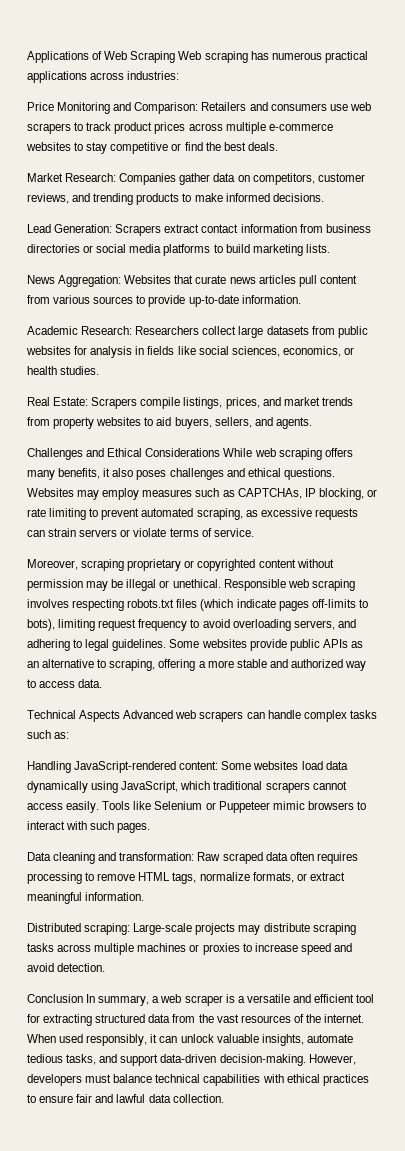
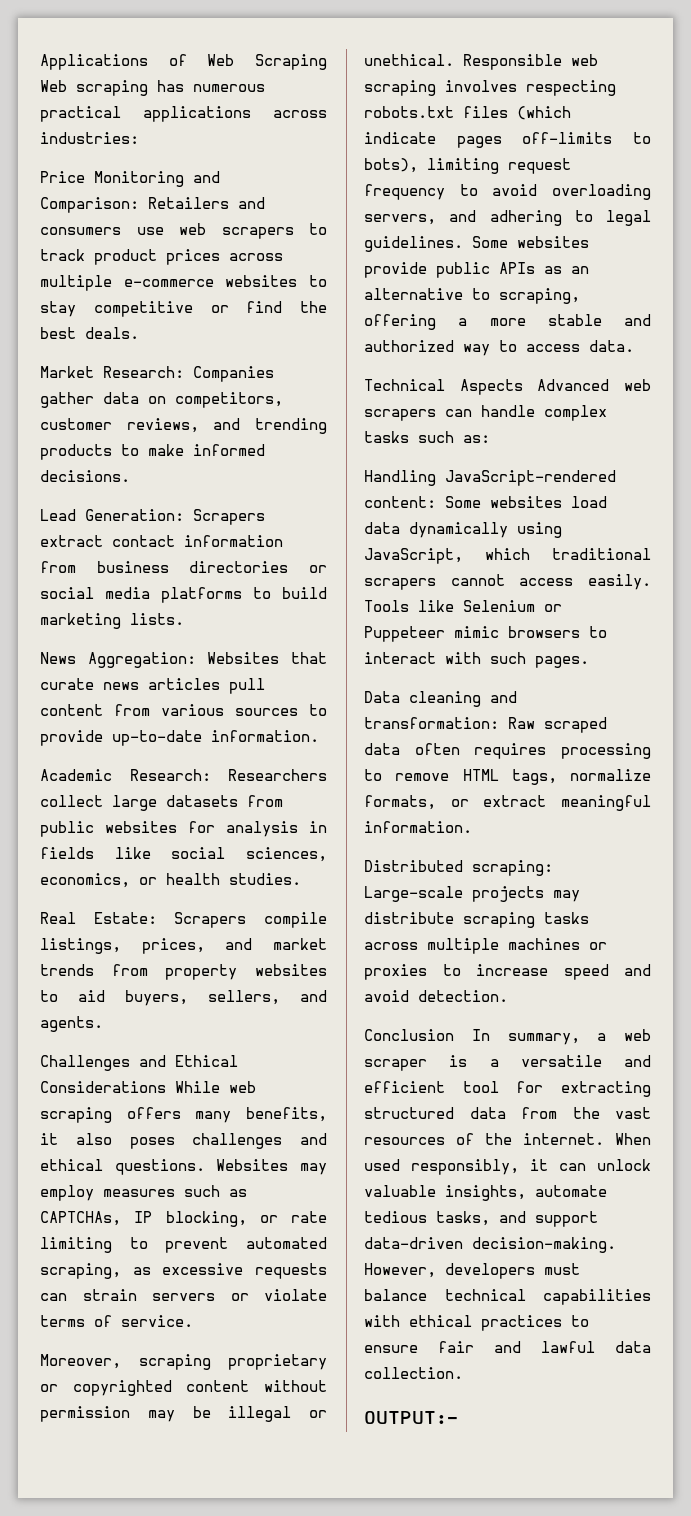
+ OUTPUT:-

